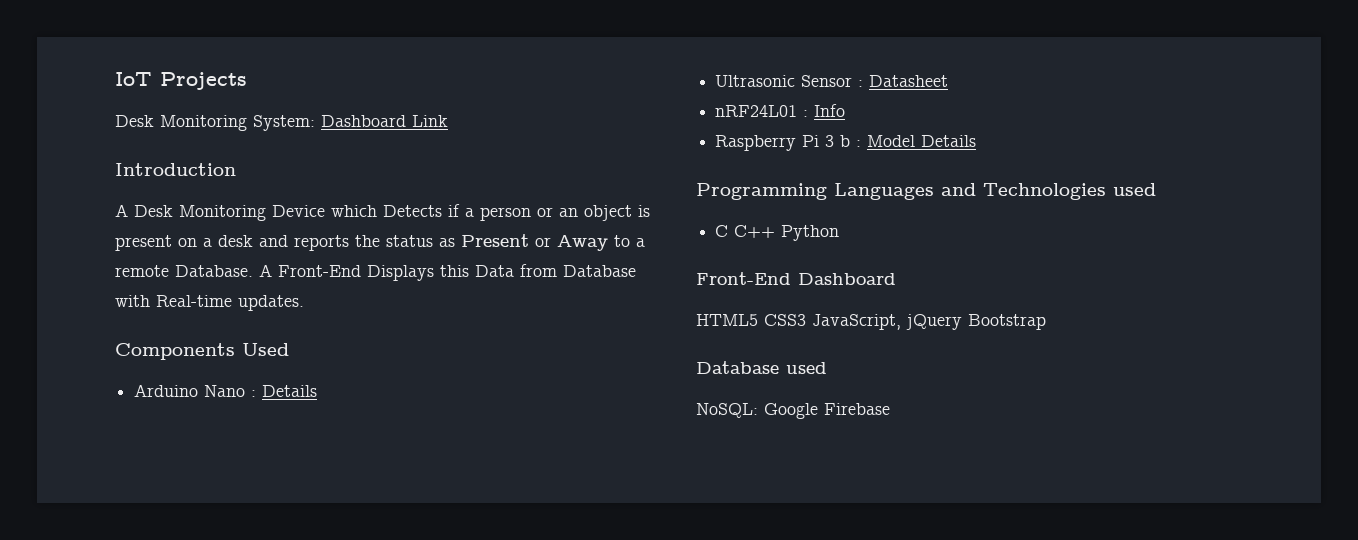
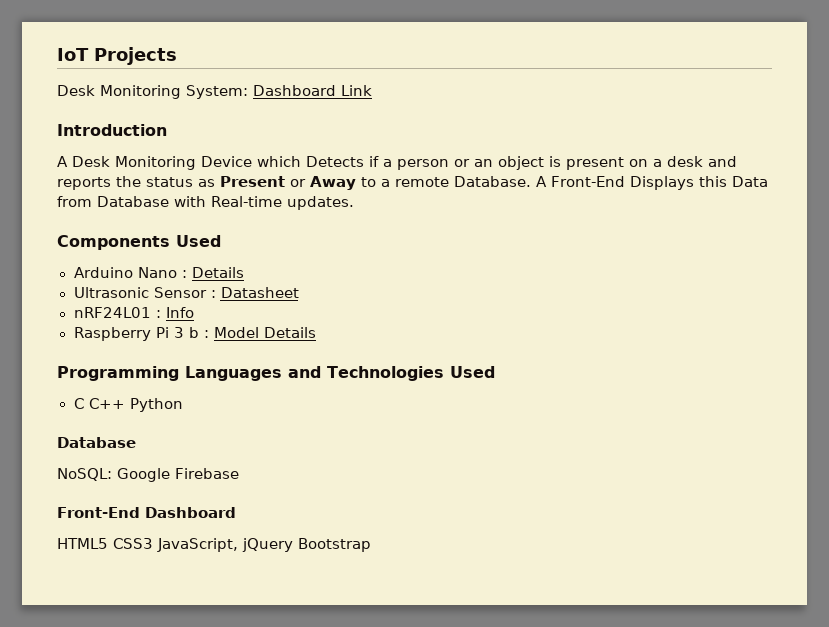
- Programming Languages and Technologies used
+ Programming Languages and Technologies Used
  C C++ Python
+ Database
+ NoSQL: Google Firebase
- Database used
- NoSQL: Google Firebase

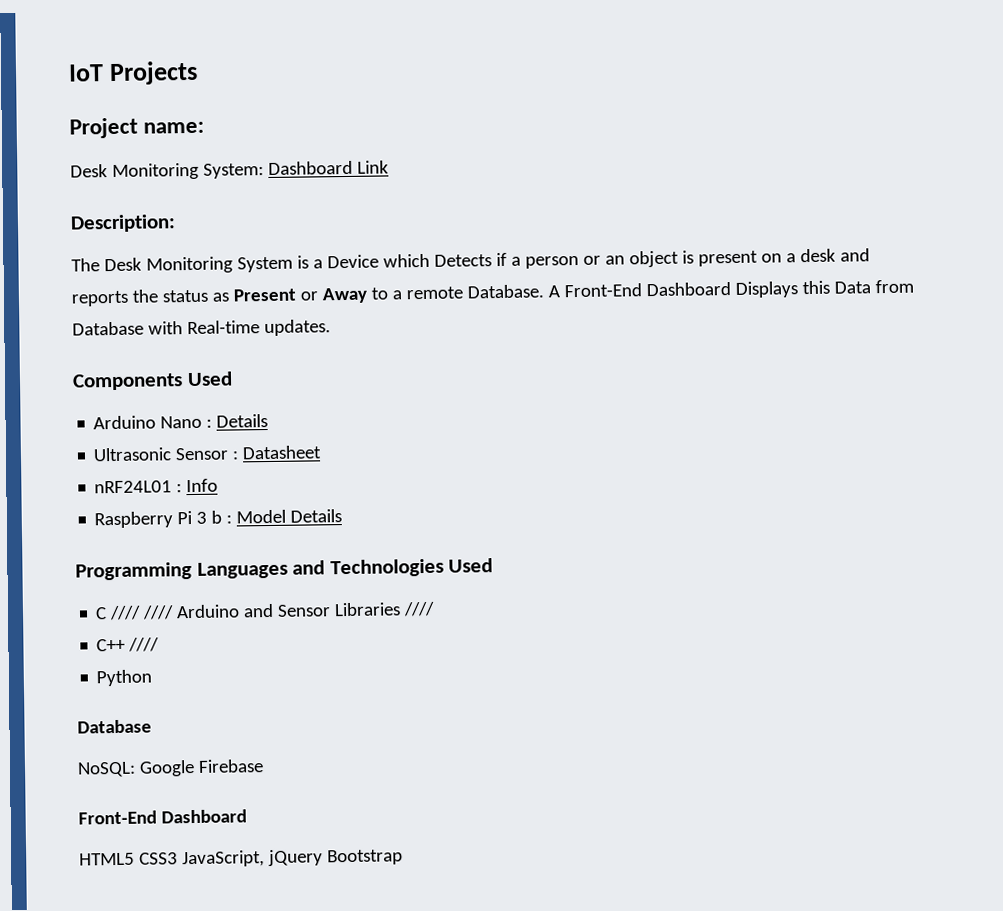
+ Project name:
- Introduction
- A Desk Monitoring Device which Detects if a person or an object is present on a desk and reports the status as Present or Away to a remote Database.
+ Description:
+ The Desk Monitoring System is a Device which Detects if a person or an object is present on a desk and reports the status as Present or Away to a remote Database.
- A Front-End Displays this Data from Database with Real-time updates.
+ A Front-End Dashboard Displays this Data from Database with Real-time updates.
- C C++ Python
+ C //// //// Arduino and Sensor Libraries ////
+ C++ ////
+ Python

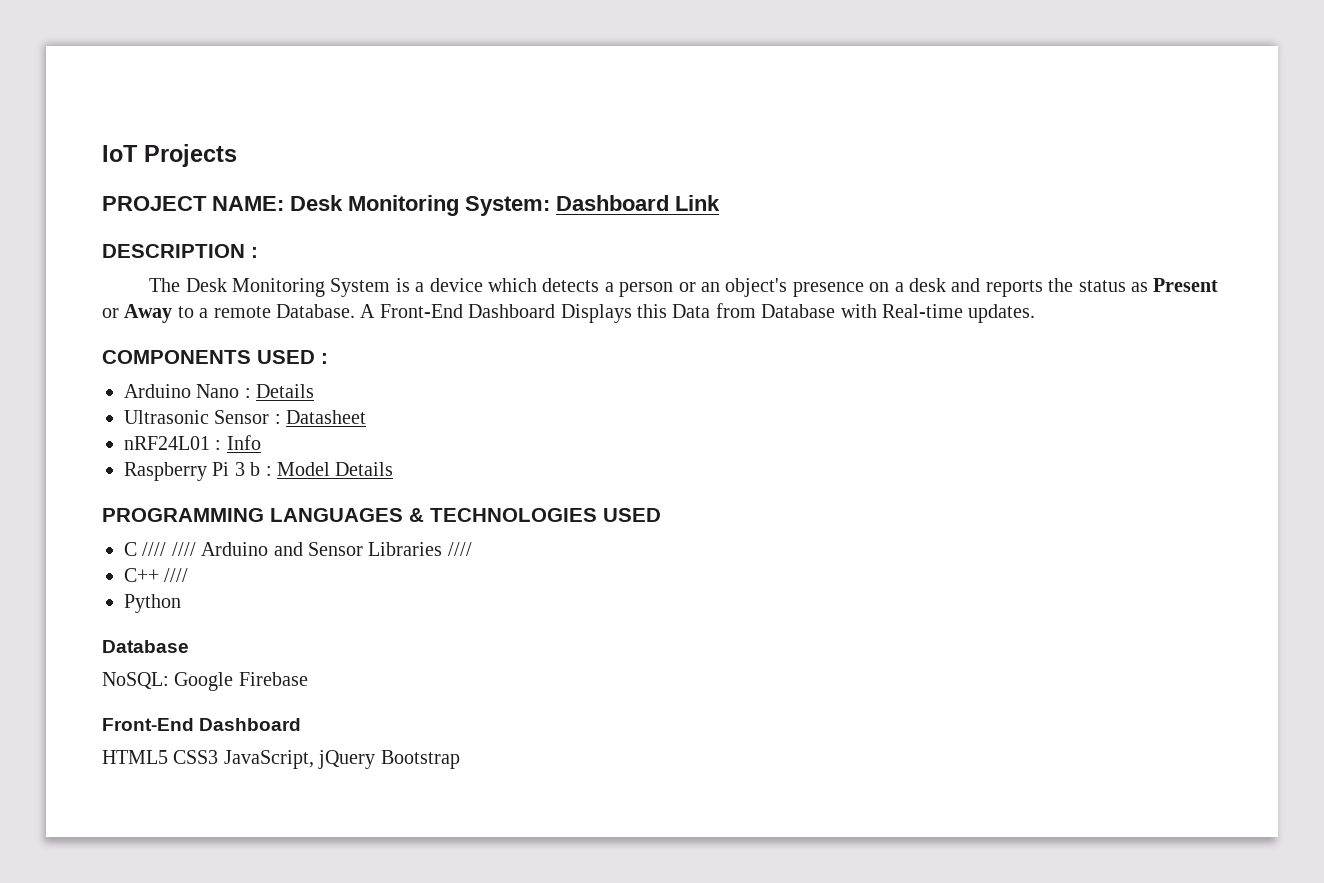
- Project name:
- Desk Monitoring System: Dashboard Link
+ PROJECT NAME: Desk Monitoring System: Dashboard Link
- Description:
+ DESCRIPTION :
- The Desk Monitoring System is a Device which Detects if a person or an object is present on a desk and reports the status as Present or Away to a remote Database.
+ The Desk Monitoring System is a device which detects a person or an object's presence on a desk and reports the status as Present or Away to a remote Database.
- Components Used
+ COMPONENTS USED :
- Programming Languages and Technologies Used
+ PROGRAMMING LANGUAGES & TECHNOLOGIES USED

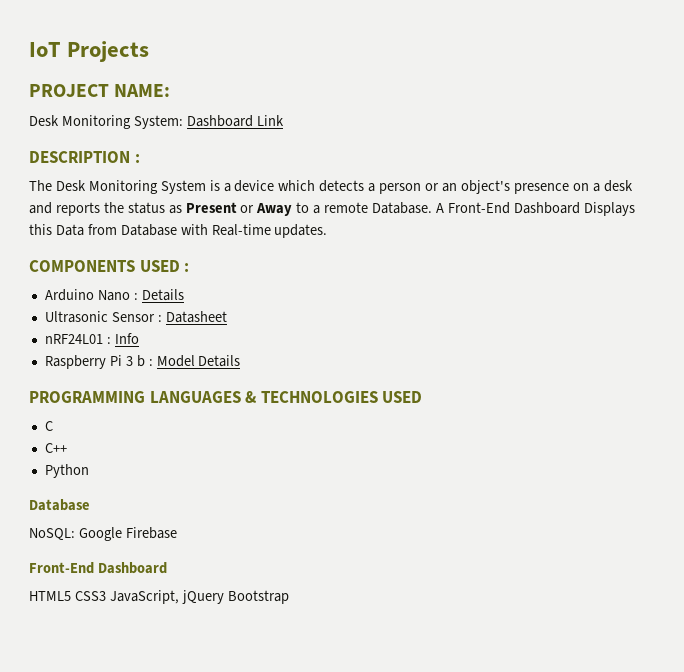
- PROJECT NAME: Desk Monitoring System: Dashboard Link
+ PROJECT NAME:
+ Desk Monitoring System: Dashboard Link
- C //// //// Arduino and Sensor Libraries ////
+ C
- C++ ////
+ C++

